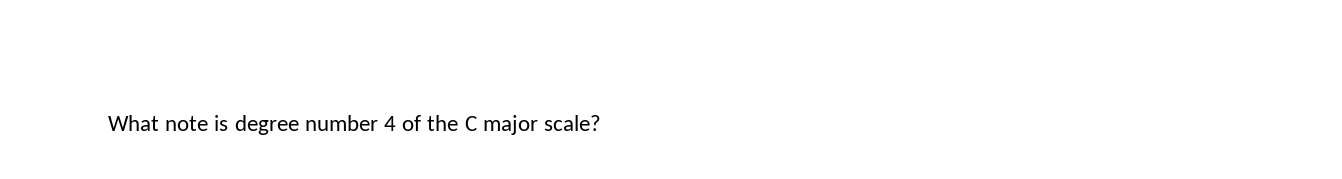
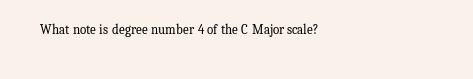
- What note is degree number 4 of the C major scale?
+ What note is degree number 4 of the C Major scale?

